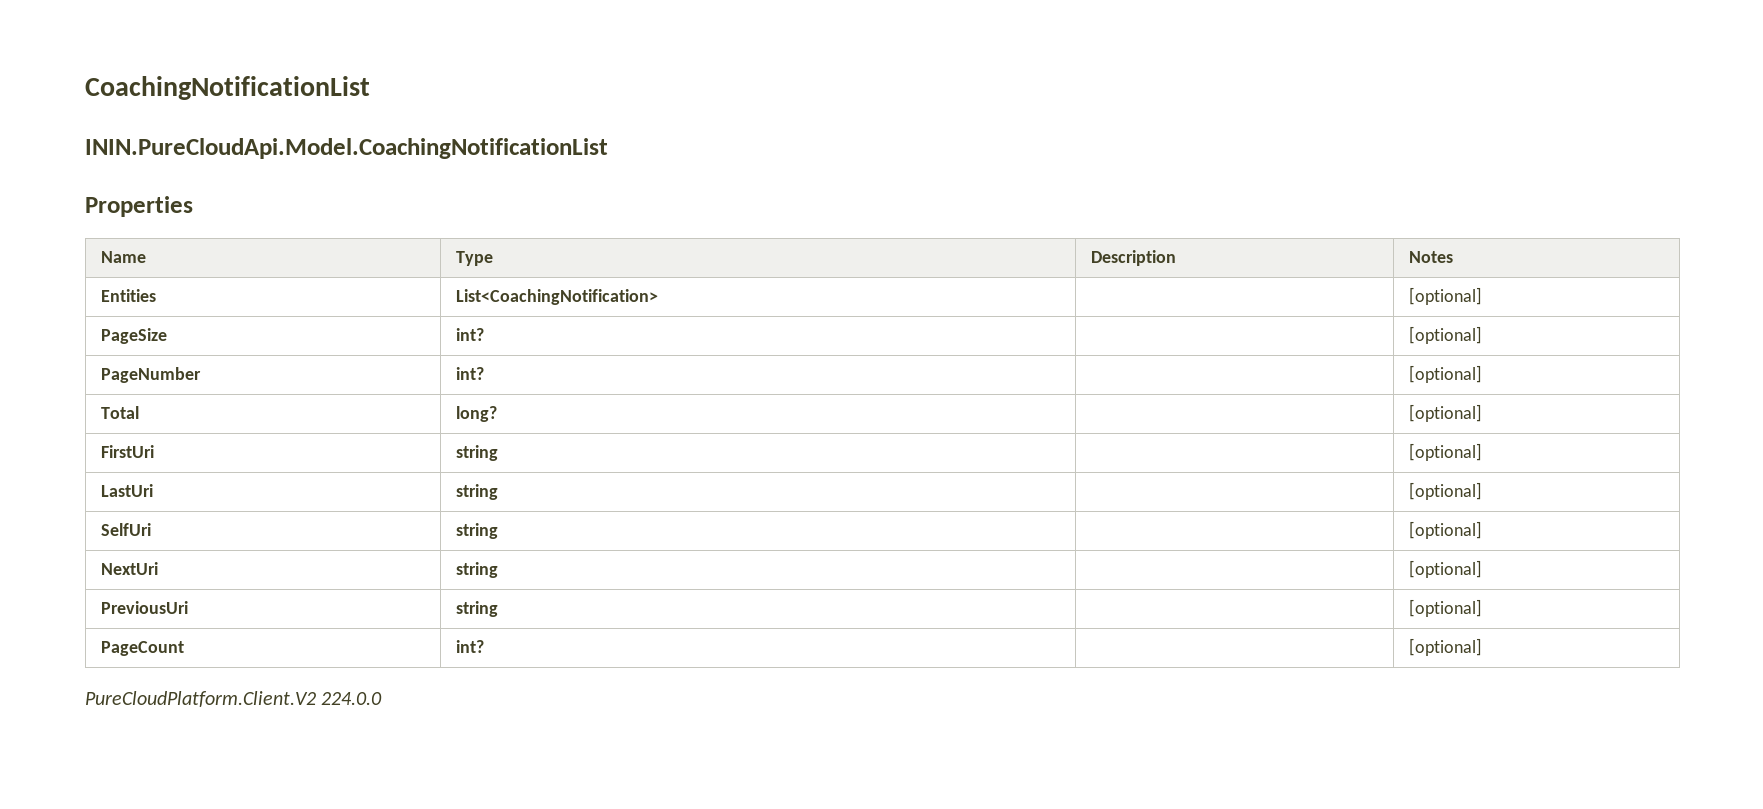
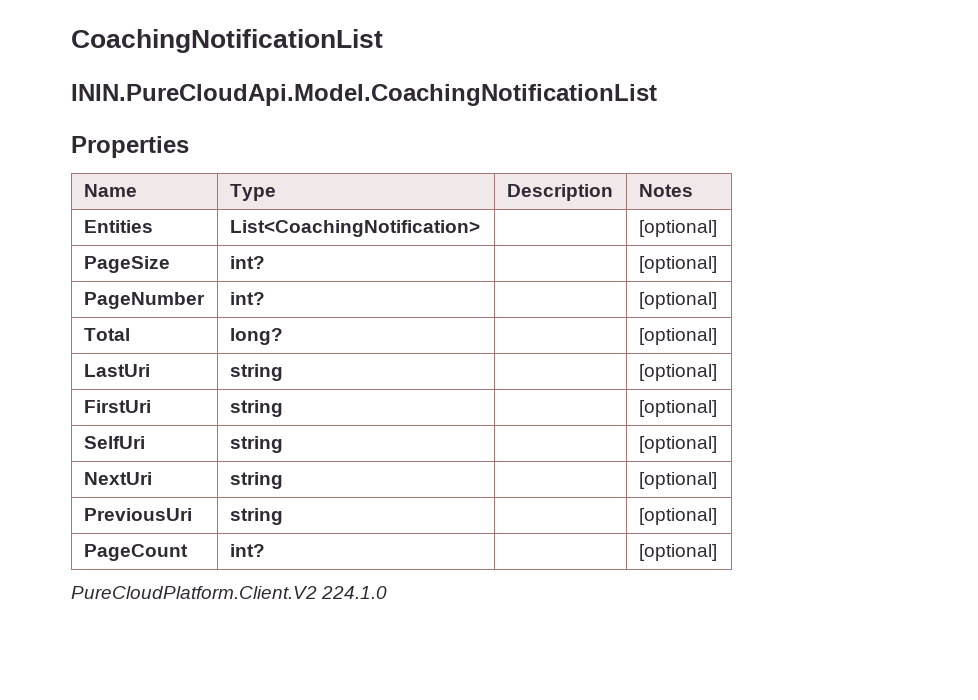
+ LastUri | string | | [optional]
  FirstUri | string | | [optional]
- LastUri | string | | [optional]
- PureCloudPlatform.Client.V2 224.0.0
+ PureCloudPlatform.Client.V2 224.1.0

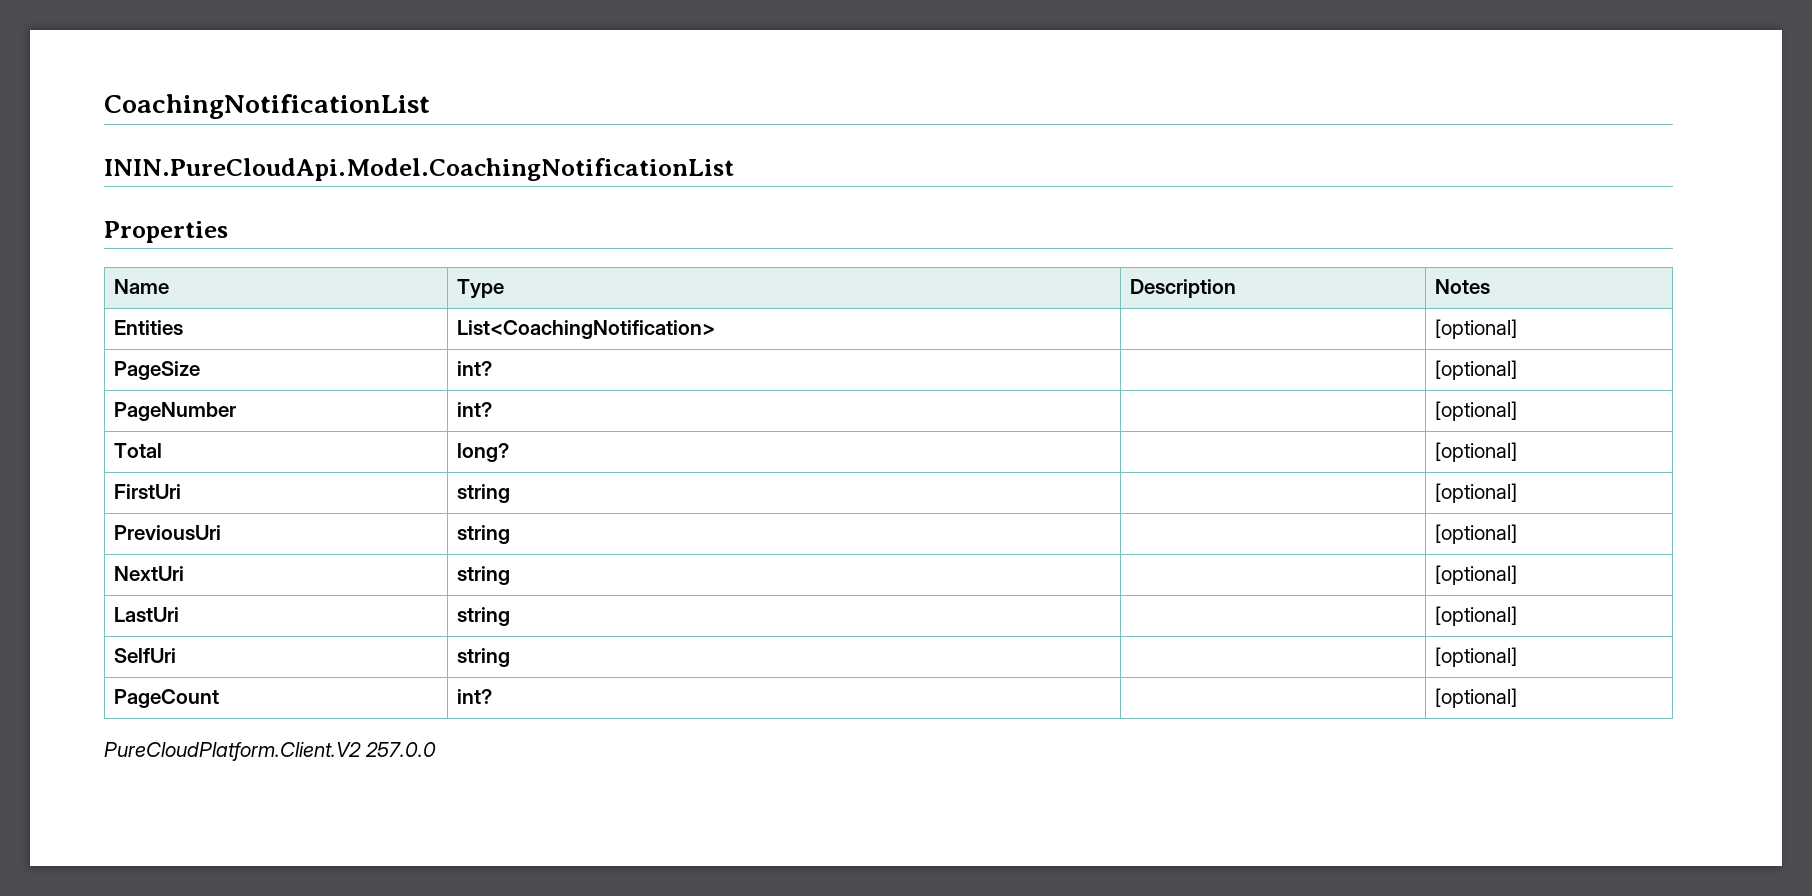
- LastUri | string | | [optional]
- SelfUri | string | | [optional]
+ PreviousUri | string | | [optional]
- PreviousUri | string | | [optional]
+ LastUri | string | | [optional]
+ SelfUri | string | | [optional]
- PureCloudPlatform.Client.V2 224.1.0
+ PureCloudPlatform.Client.V2 257.0.0

